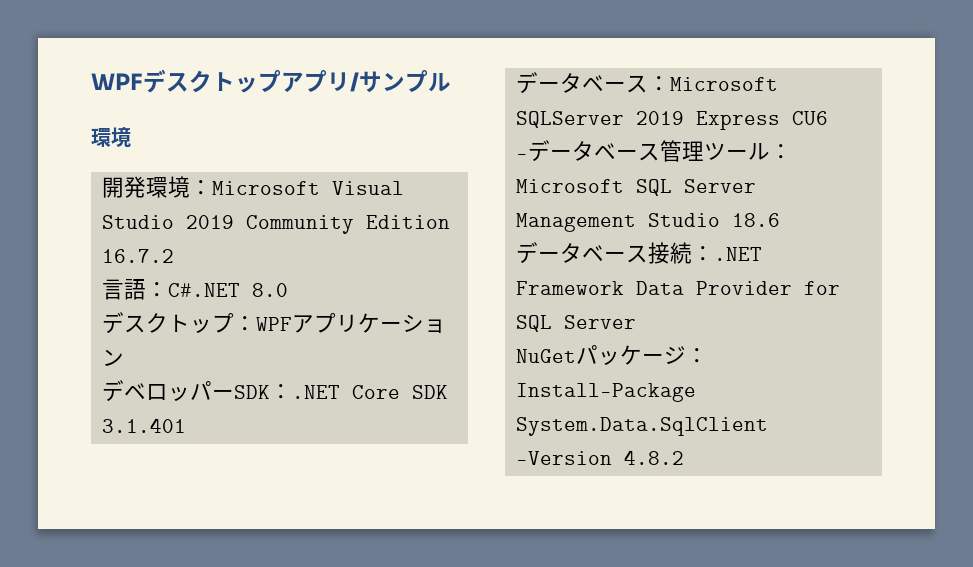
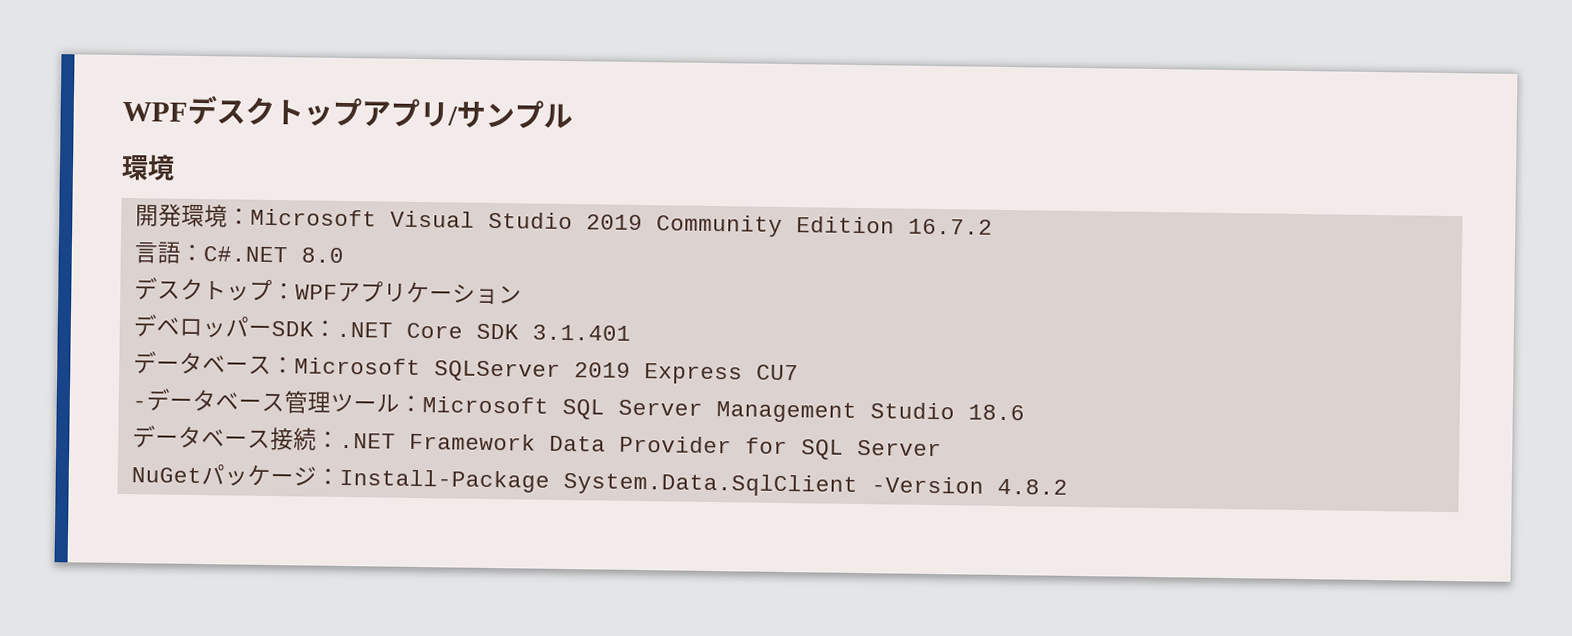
- データベース：Microsoft SQLServer 2019 Express CU6
+ データベース：Microsoft SQLServer 2019 Express CU7

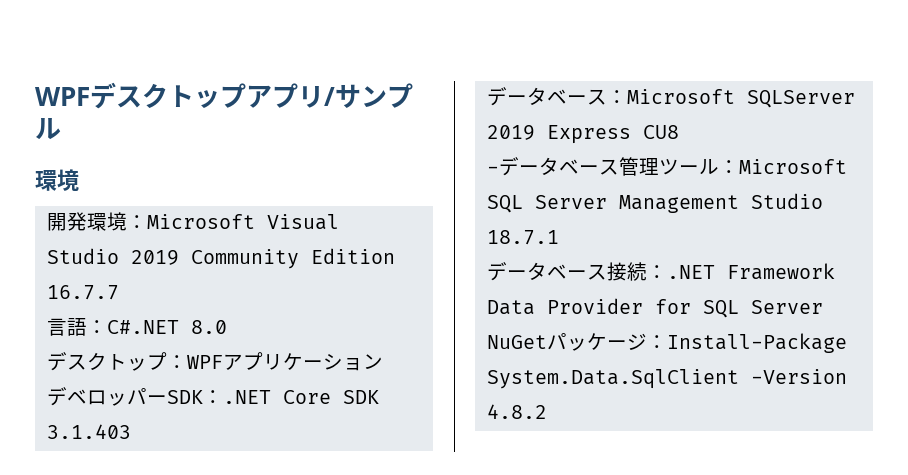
- 開発環境：Microsoft Visual Studio 2019 Community Edition 16.7.2
+ 開発環境：Microsoft Visual Studio 2019 Community Edition 16.7.7
- デベロッパーSDK：.NET Core SDK 3.1.401
+ デベロッパーSDK：.NET Core SDK 3.1.403
- データベース：Microsoft SQLServer 2019 Express CU7
+ データベース：Microsoft SQLServer 2019 Express CU8
- -データベース管理ツール：Microsoft SQL Server Management Studio 18.6
+ -データベース管理ツール：Microsoft SQL Server Management Studio 18.7.1

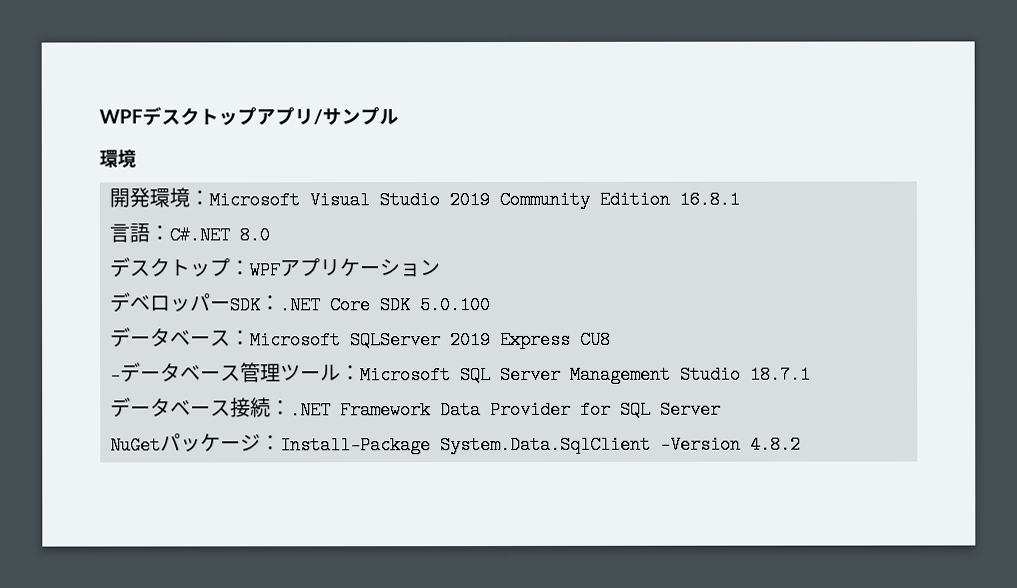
- 開発環境：Microsoft Visual Studio 2019 Community Edition 16.7.7
+ 開発環境：Microsoft Visual Studio 2019 Community Edition 16.8.1
- デベロッパーSDK：.NET Core SDK 3.1.403
+ デベロッパーSDK：.NET Core SDK 5.0.100

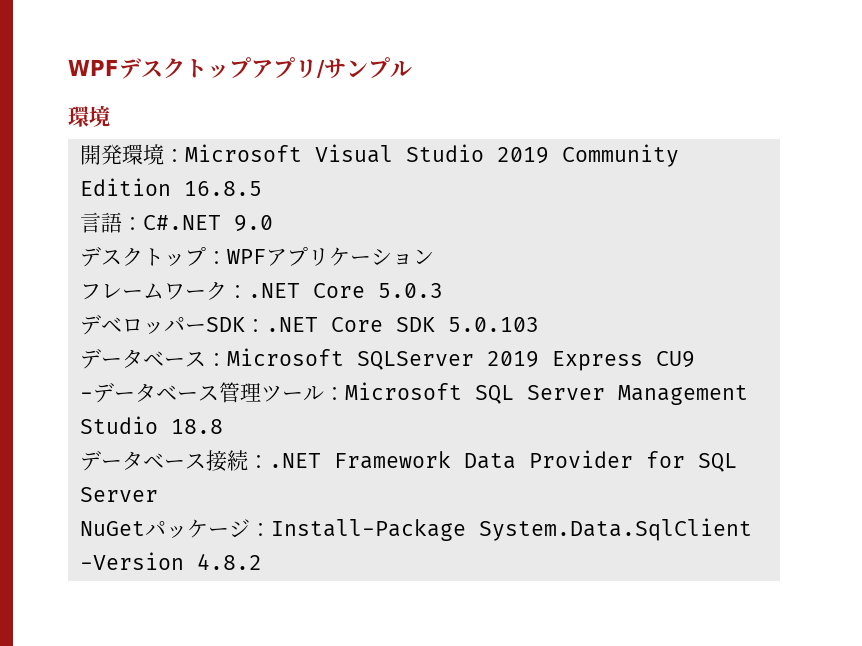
- 開発環境：Microsoft Visual Studio 2019 Community Edition 16.8.1
+ 開発環境：Microsoft Visual Studio 2019 Community Edition 16.8.5
- 言語：C#.NET 8.0
+ 言語：C#.NET 9.0
+ フレームワーク：.NET Core 5.0.3
- デベロッパーSDK：.NET Core SDK 5.0.100
+ デベロッパーSDK：.NET Core SDK 5.0.103
- データベース：Microsoft SQLServer 2019 Express CU8
+ データベース：Microsoft SQLServer 2019 Express CU9
- -データベース管理ツール：Microsoft SQL Server Management Studio 18.7.1
+ -データベース管理ツール：Microsoft SQL Server Management Studio 18.8

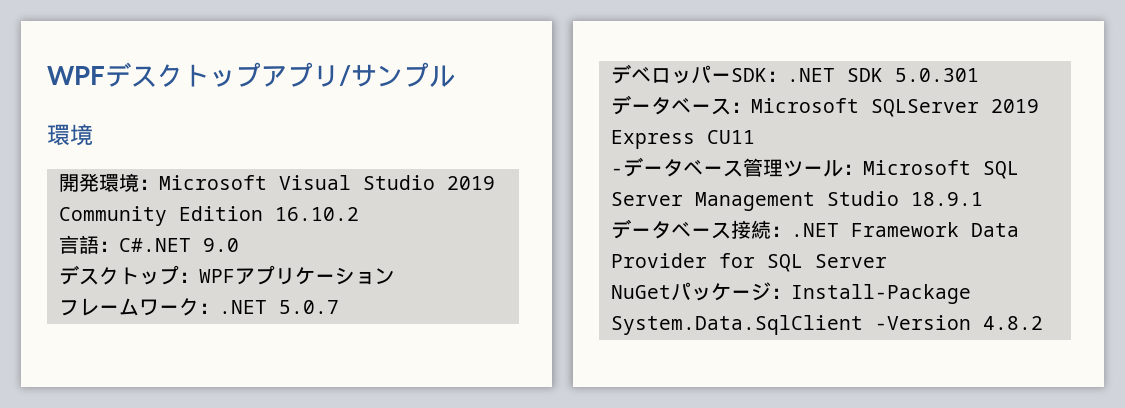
- 開発環境：Microsoft Visual Studio 2019 Community Edition 16.8.5
+ 開発環境：Microsoft Visual Studio 2019 Community Edition 16.10.2
- フレームワーク：.NET Core 5.0.3
+ フレームワーク：.NET 5.0.7
- デベロッパーSDK：.NET Core SDK 5.0.103
+ デベロッパーSDK：.NET SDK 5.0.301
- データベース：Microsoft SQLServer 2019 Express CU9
+ データベース：Microsoft SQLServer 2019 Express CU11
- -データベース管理ツール：Microsoft SQL Server Management Studio 18.8
+ -データベース管理ツール：Microsoft SQL Server Management Studio 18.9.1

